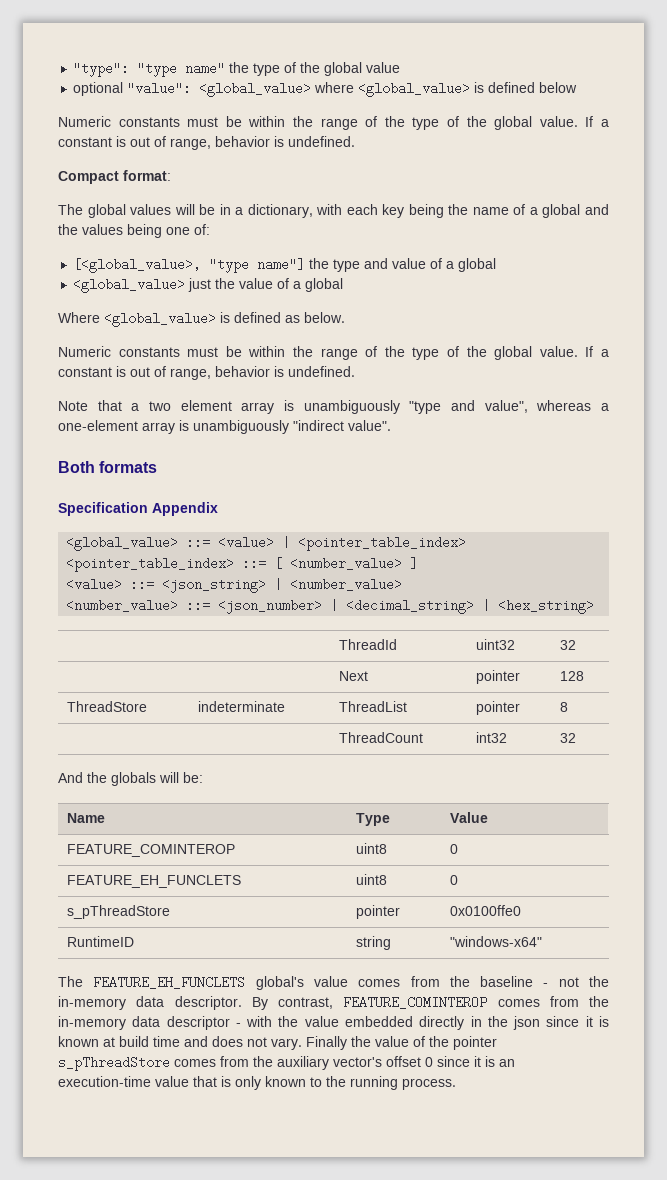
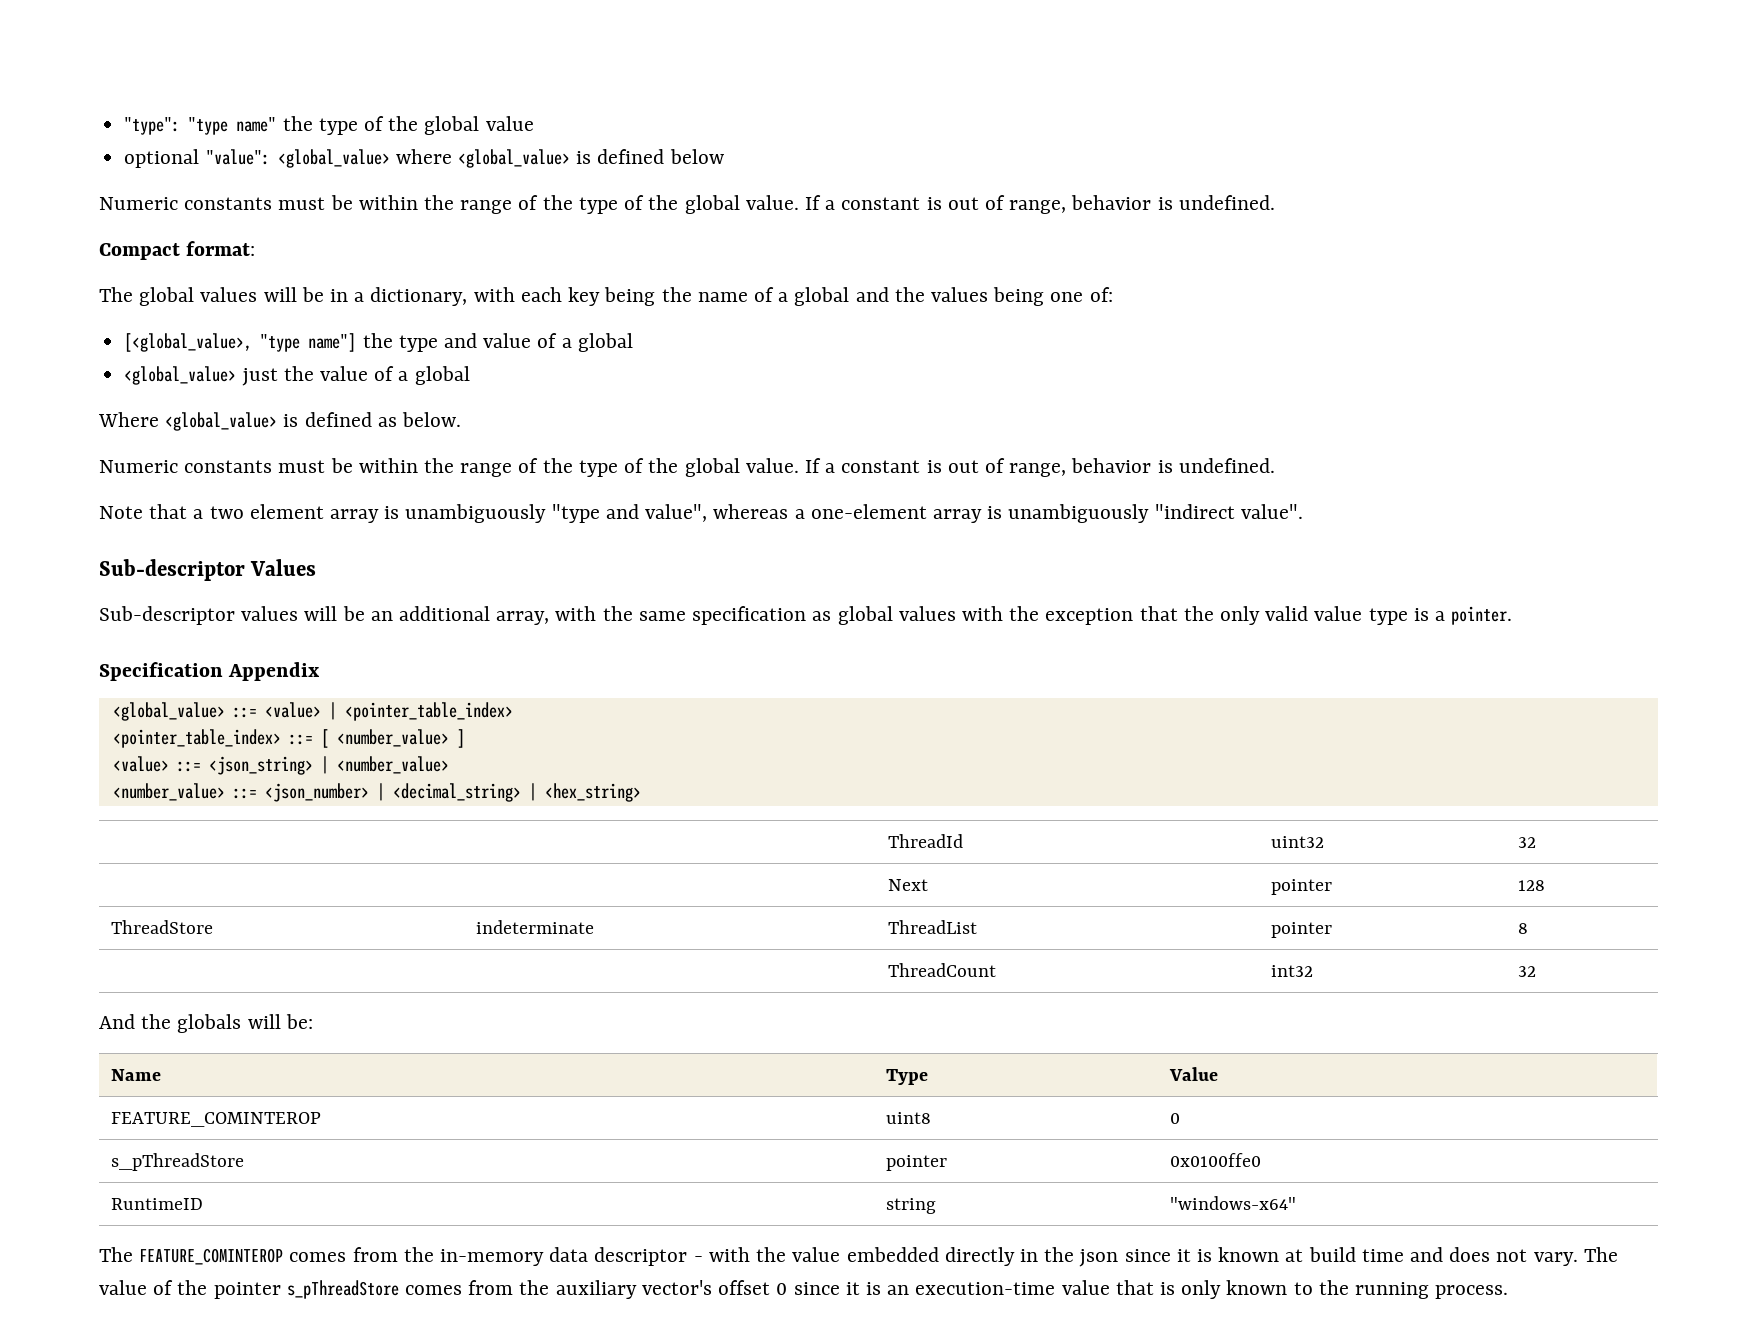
- Both formats
+ Sub-descriptor Values
+ Sub-descriptor values will be an additional array, with the same specification as global values with the exception that the only valid value type is a pointer.
- FEATURE_EH_FUNCLETS | uint8 | 0
- The FEATURE_EH_FUNCLETS global's value comes from the baseline - not the in-memory data descriptor. By contrast, FEATURE_COMINTEROP comes from the in-memory data descriptor - with the value embedded directly in the json since it is known at build time and does not vary.
+ The FEATURE_COMINTEROP comes from the in-memory data descriptor - with the value embedded directly in the json since it is known at build time and does not vary.
- Finally the value of the pointer s_pThreadStore comes from the auxiliary vector's offset 0 since it is an execution-time value that is only known to the running process.
+ The value of the pointer s_pThreadStore comes from the auxiliary vector's offset 0 since it is an execution-time value that is only known to the running process.

